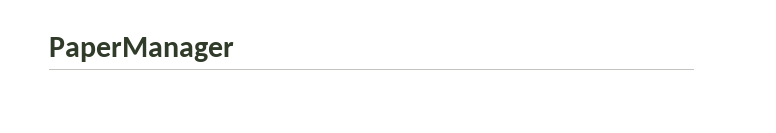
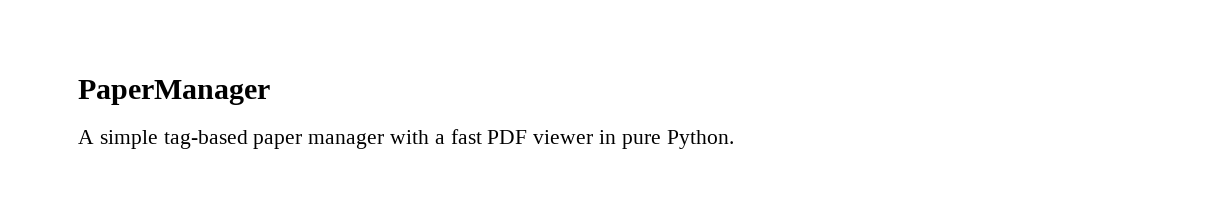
+ A simple tag-based paper manager with a fast PDF viewer in pure Python.

